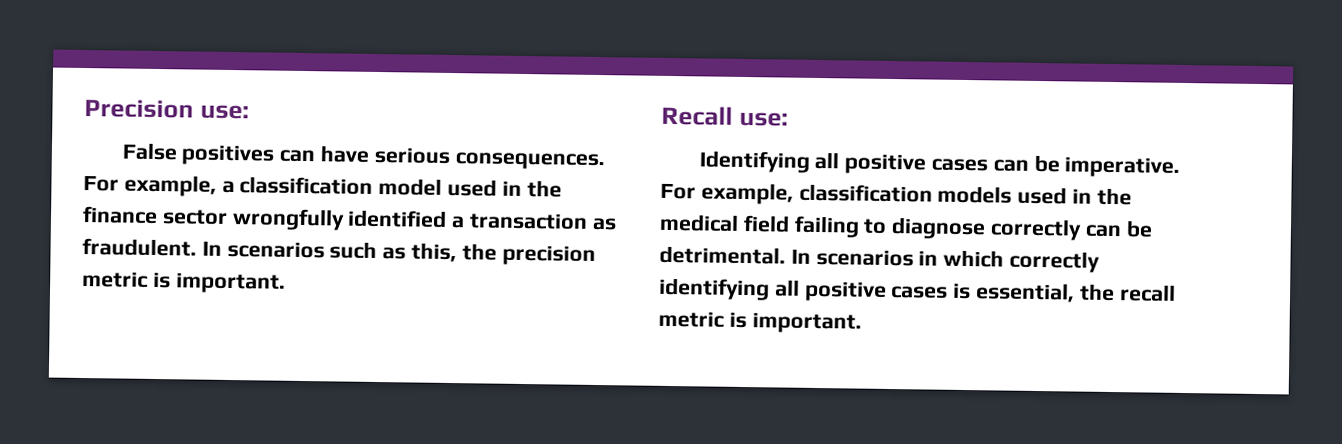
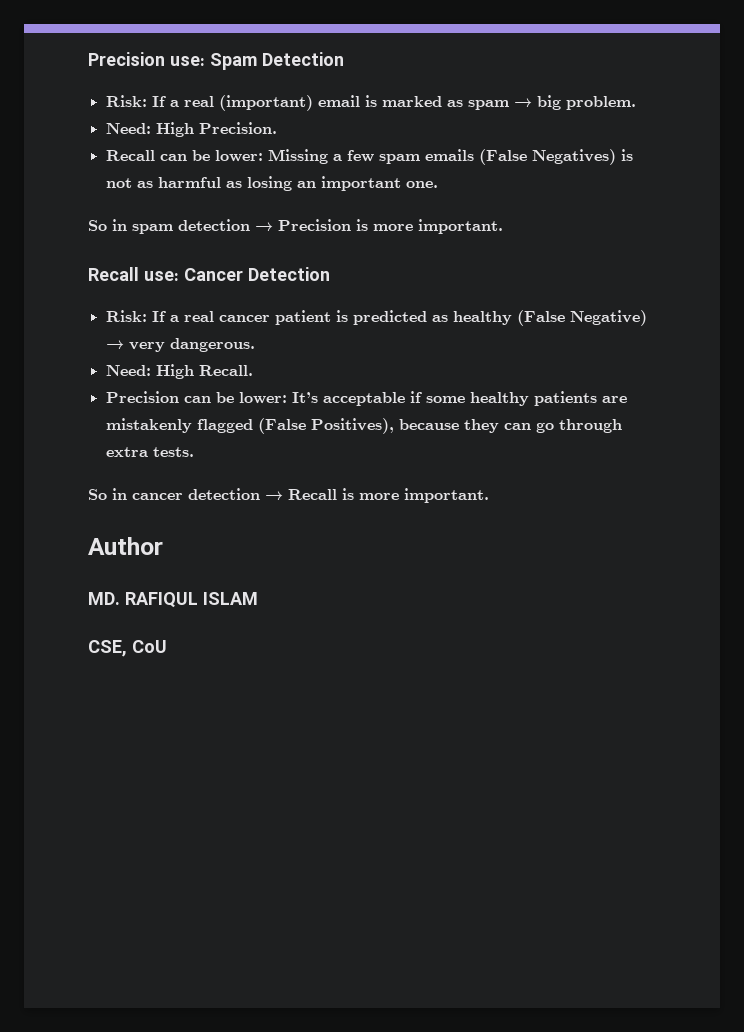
- Precision use:
- False positives can have serious consequences. For example, a classification model used in the finance sector wrongfully identified a transaction as fraudulent. In scenarios such as this, the precision metric is important.
- Recall use:
- Identifying all positive cases can be imperative. For example, classification models used in the medical field failing to diagnose correctly can be detrimental. In scenarios in which correctly identifying all positive cases is essential, the recall metric is important.
+ Precision use: Spam Detection
+ Risk: If a real (important) email is marked as spam → big problem.
+ Need: High Precision.
+ Recall can be lower: Missing a few spam emails (False Negatives) is not as harmful as losing an important one.
+ So in spam detection → Precision is more important.
+ Recall use: Cancer Detection
+ Risk: If a real cancer patient is predicted as healthy (False Negative) → very dangerous.
+ Need: High Recall.
+ Precision can be lower: It’s acceptable if some healthy patients are mistakenly flagged (False Positives), because they can go through extra tests.
+ So in cancer detection → Recall is more important.
+ Author
+ MD. RAFIQUL ISLAM
+ CSE, CoU

